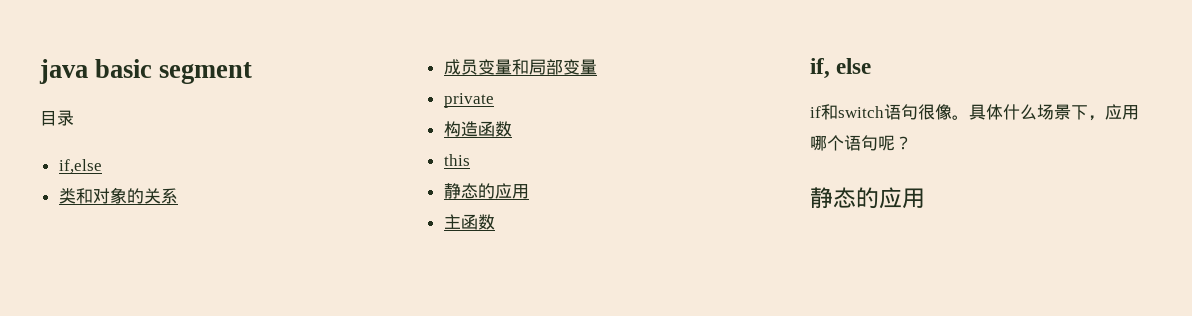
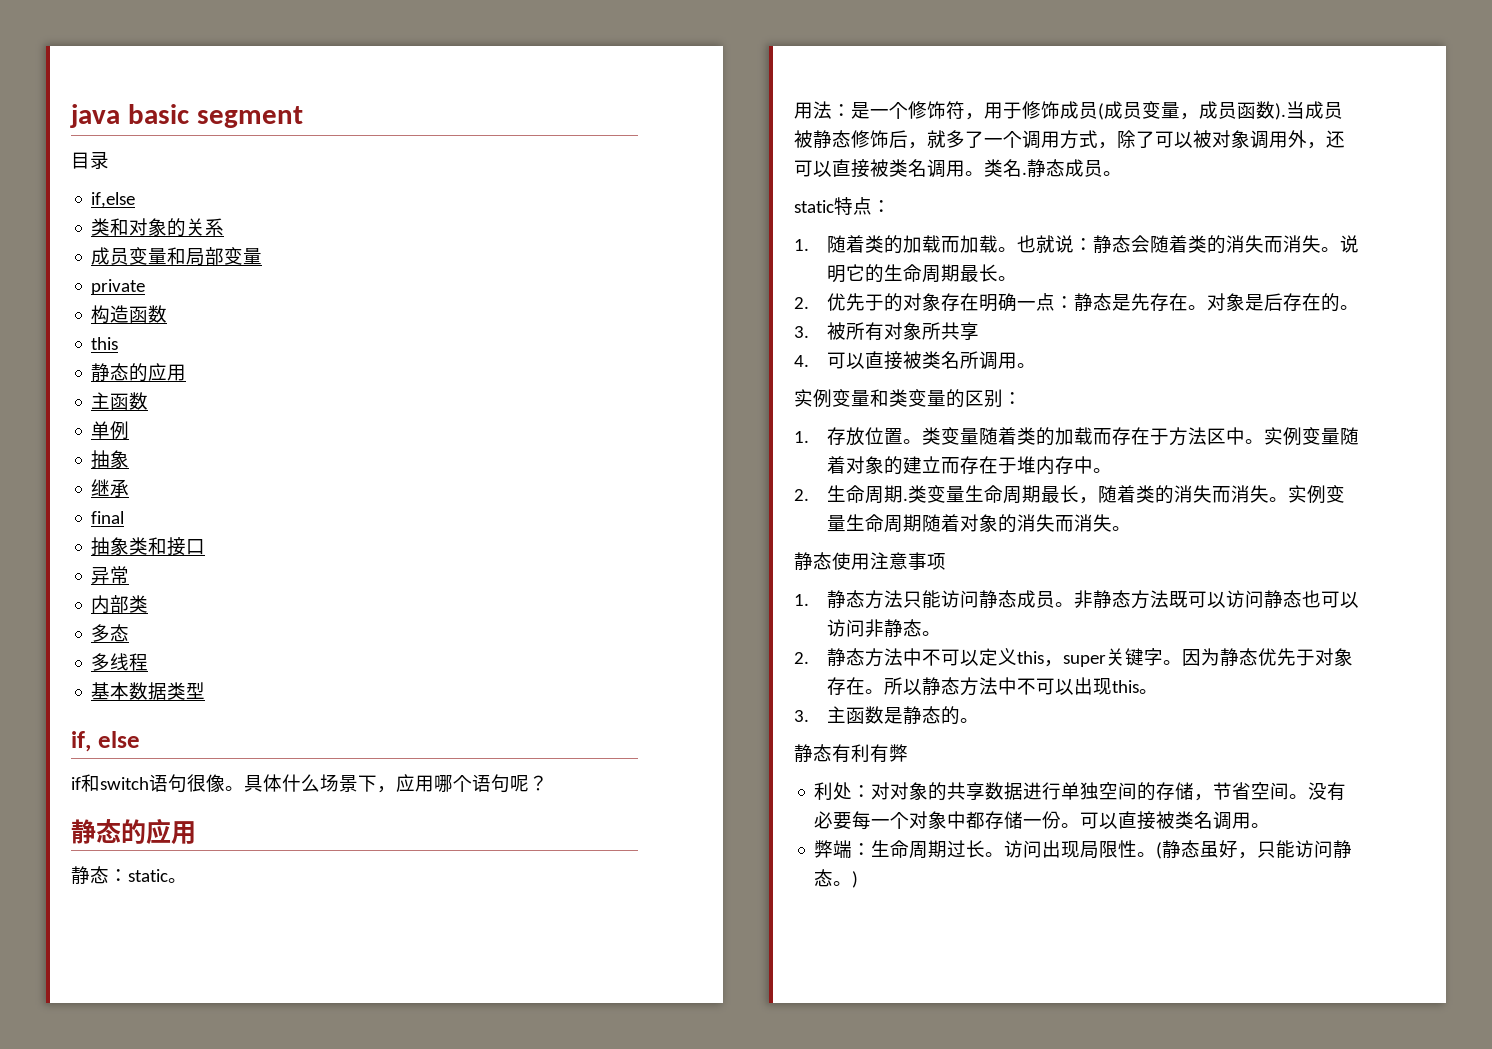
+ 单例
+ 抽象
+ 继承
+ final
+ 抽象类和接口
+ 异常
+ 内部类
+ 多态
+ 多线程
+ 基本数据类型
+ 静态：static。
+ 用法：是一个修饰符，用于修饰成员(成员变量，成员函数).当成员被静态修饰后，就多了一个调用方式，除了可以被对象调用外，还可以直接被类名调用。类名.静态成员。
+ static特点：
+ 1.随着类的加载而加载。也就说：静态会随着类的消失而消失。说明它的生命周期最长。
+ 2.优先于的对象存在明确一点：静态是先存在。对象是后存在的。
+ 3.被所有对象所共享
+ 4.可以直接被类名所调用。
+ 实例变量和类变量的区别：
+ 1.存放位置。类变量随着类的加载而存在于方法区中。实例变量随着对象的建立而存在于堆内存中。
+ 2.生命周期.类变量生命周期最长，随着类的消失而消失。实例变量生命周期随着对象的消失而消失。
+ 静态使用注意事项
+ 1.静态方法只能访问静态成员。非静态方法既可以访问静态也可以访问非静态。
+ 2.静态方法中不可以定义this，super关键字。因为静态优先于对象存在。所以静态方法中不可以出现this。
+ 3.主函数是静态的。
+ 静态有利有弊
+ 利处：对对象的共享数据进行单独空间的存储，节省空间。没有必要每一个对象中都存储一份。可以直接被类名调用。
+ 弊端：生命周期过长。访问出现局限性。(静态虽好，只能访问静态。)

